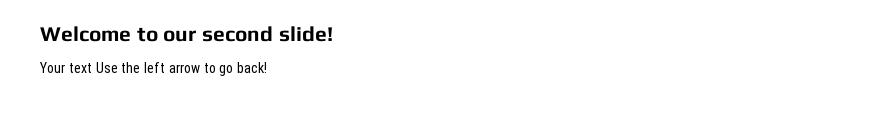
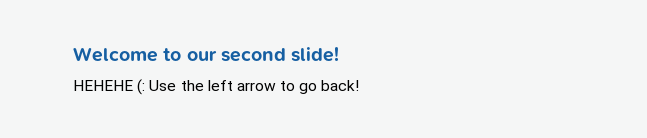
- Your text Use the left arrow to go back!
+ HEHEHE (: Use the left arrow to go back!

